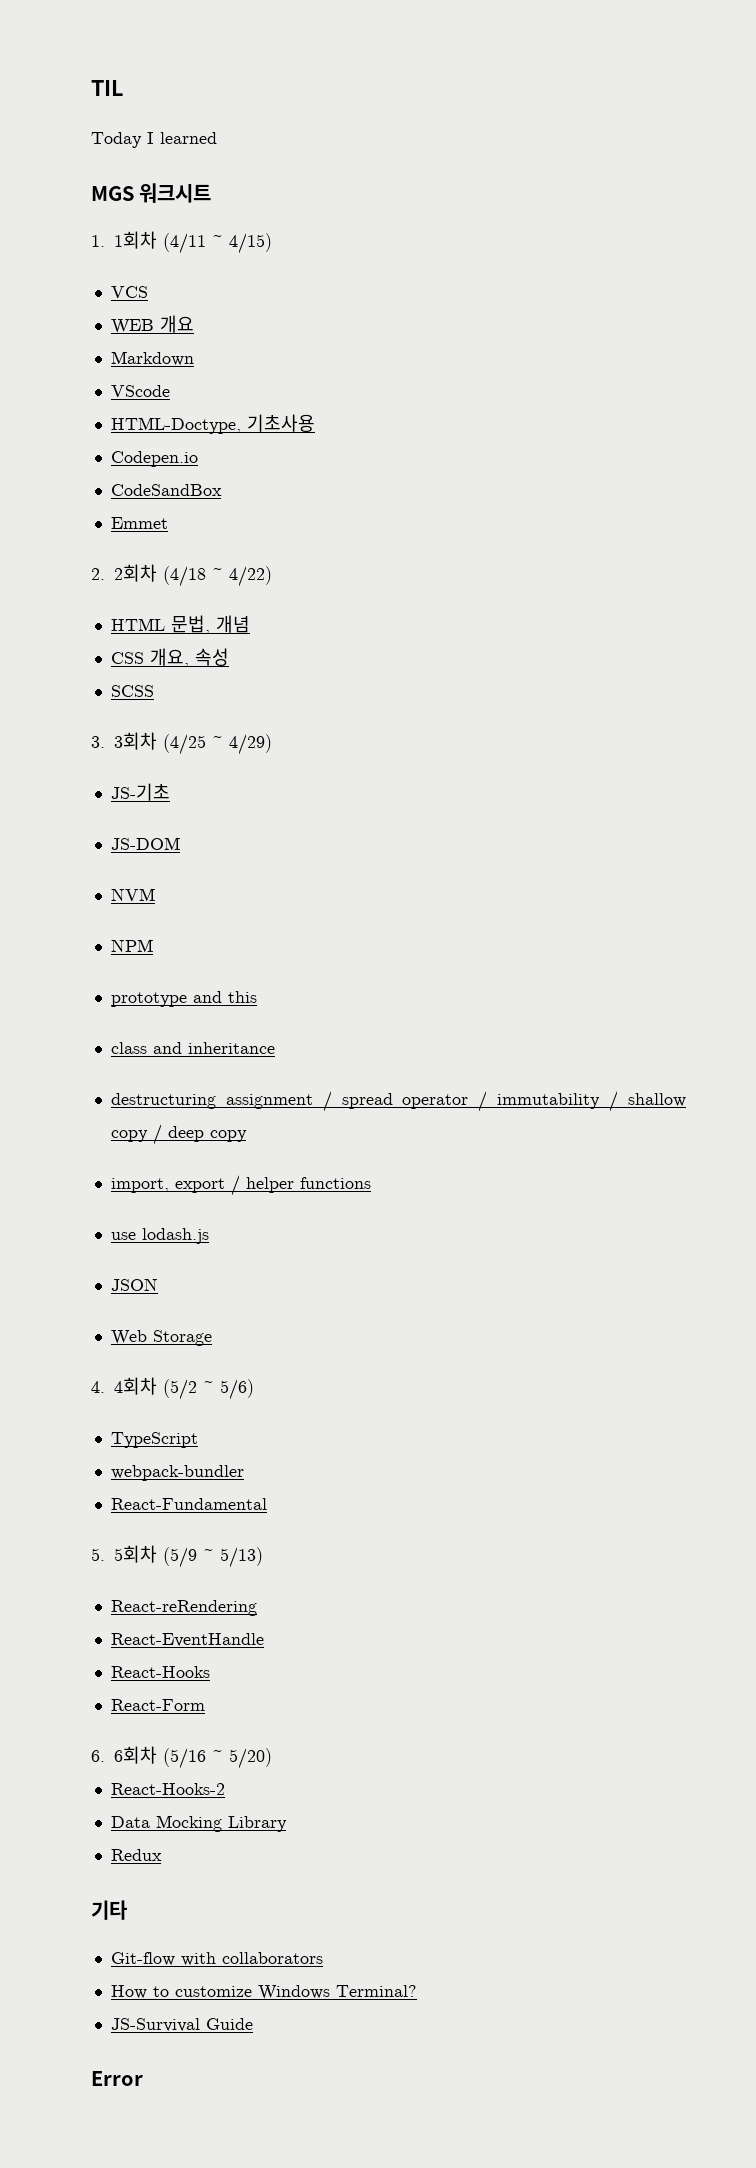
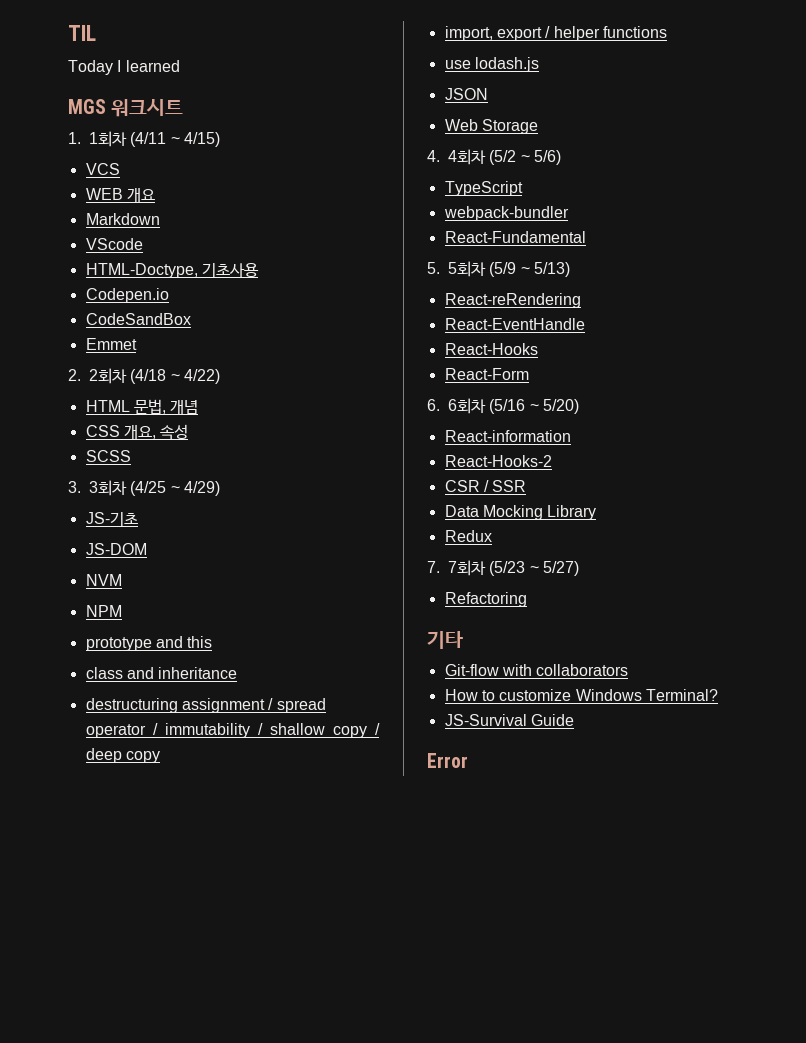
+ React-information
+ CSR / SSR
+ 7. 7회차 (5/23 ~ 5/27)
+ Refactoring

